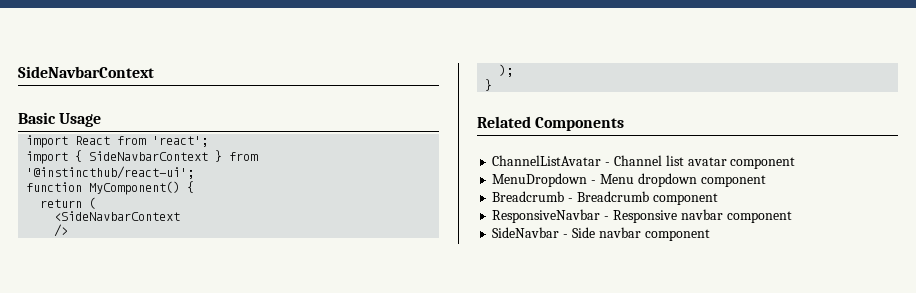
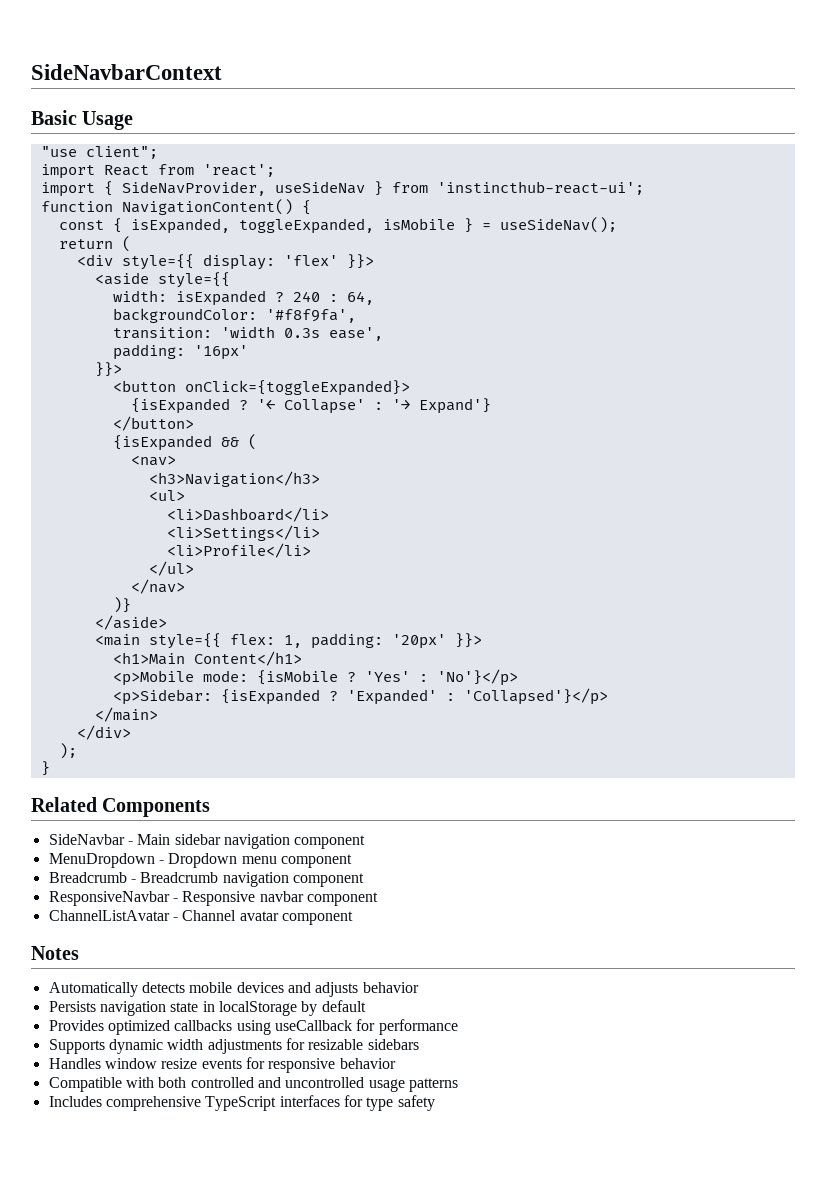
+ "use client";
- import { SideNavbarContext } from '@instincthub/react-ui';
+ import { SideNavProvider, useSideNav } from 'instincthub-react-ui';
- function MyComponent() {
+ function NavigationContent() {
+ const { isExpanded, toggleExpanded, isMobile } = useSideNav();
  return (
- <SideNavbarContext
- />
+ <div style={{ display: 'flex' }}>
+ <aside style={{
+ width: isExpanded ? 240 : 64,
+ backgroundColor: '#f8f9fa',
+ transition: 'width 0.3s ease',
+ padding: '16px'
+ }}>
+ <button onClick={toggleExpanded}>
+ {isExpanded ? '← Collapse' : '→ Expand'}
+ </button>
+ {isExpanded && (
+ <nav>
+ <h3>Navigation</h3>
+ <ul>
+ <li>Dashboard</li>
+ <li>Settings</li>
+ <li>Profile</li>
+ </ul>
+ </nav>
+ )}
+ </aside>
+ <main style={{ flex: 1, padding: '20px' }}>
+ <h1>Main Content</h1>
+ <p>Mobile mode: {isMobile ? 'Yes' : 'No'}</p>
+ <p>Sidebar: {isExpanded ? 'Expanded' : 'Collapsed'}</p>
+ </main>
+ </div>
- ChannelListAvatar - Channel list avatar component
+ SideNavbar - Main sidebar navigation component
- MenuDropdown - Menu dropdown component
+ MenuDropdown - Dropdown menu component
- Breadcrumb - Breadcrumb component
+ Breadcrumb - Breadcrumb navigation component
- SideNavbar - Side navbar component
+ ChannelListAvatar - Channel avatar component
+ Notes
+ Automatically detects mobile devices and adjusts behavior
+ Persists navigation state in localStorage by default
+ Provides optimized callbacks using useCallback for performance
+ Supports dynamic width adjustments for resizable sidebars
+ Handles window resize events for responsive behavior
+ Compatible with both controlled and uncontrolled usage patterns
+ Includes comprehensive TypeScript interfaces for type safety

